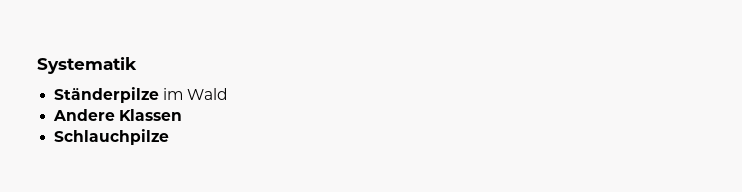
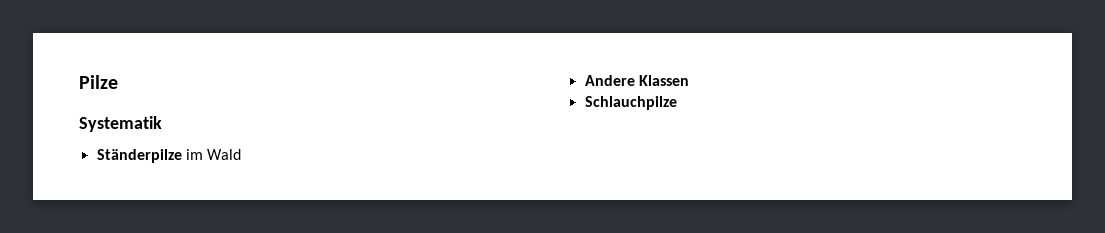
+ Pilze

